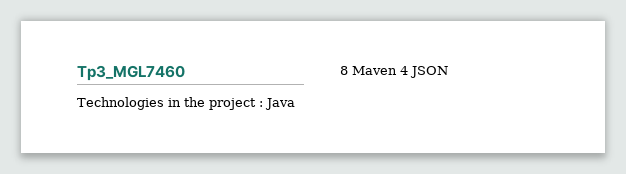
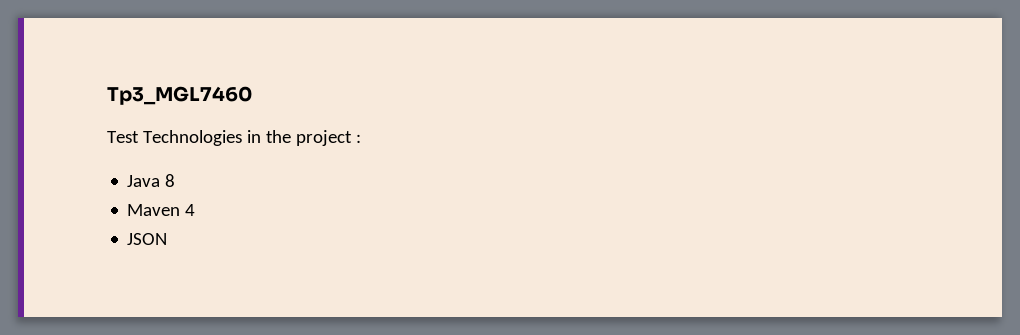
- Technologies in the project : Java 8 Maven 4 JSON
+ Test Technologies in the project :
+ Java 8
+ Maven 4
+ JSON

